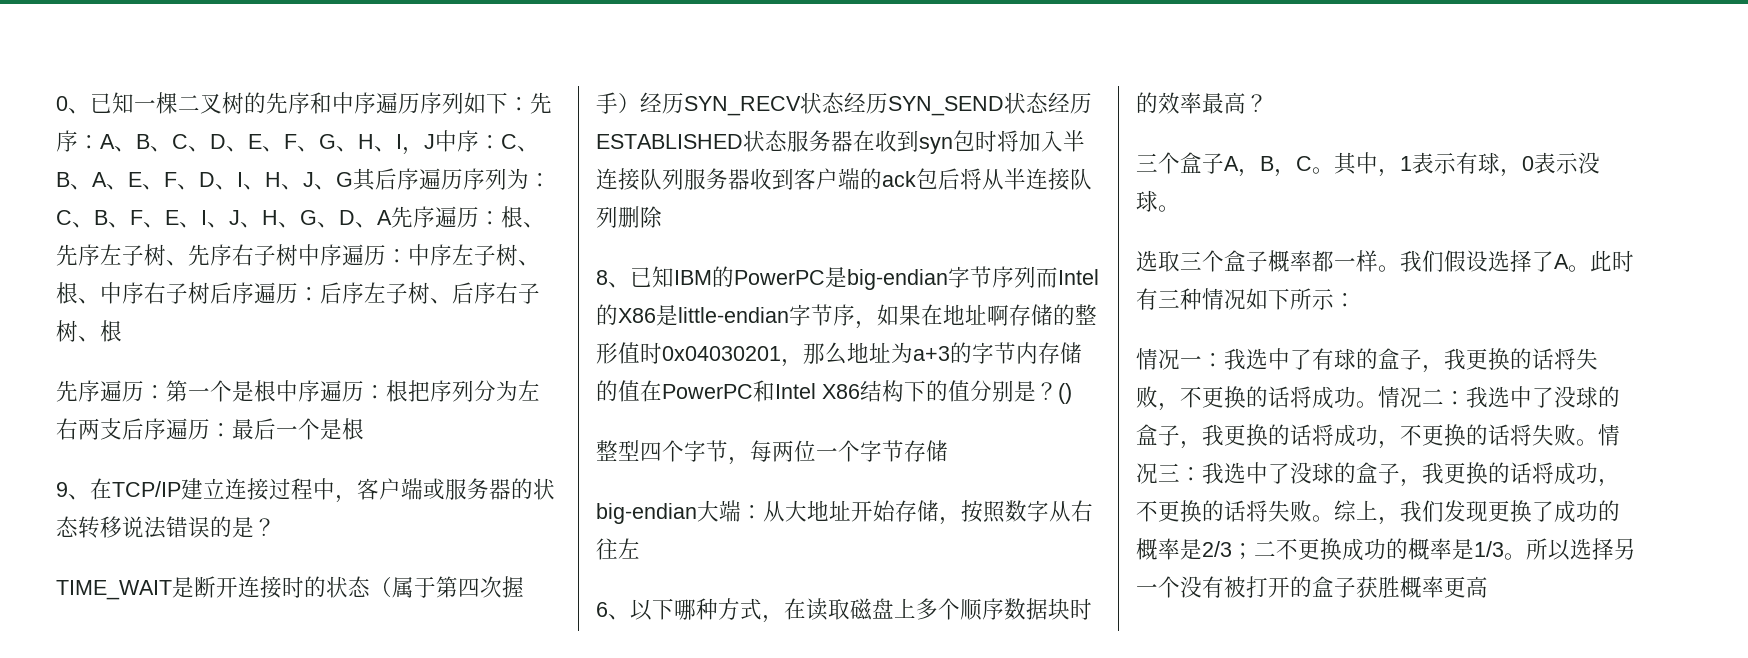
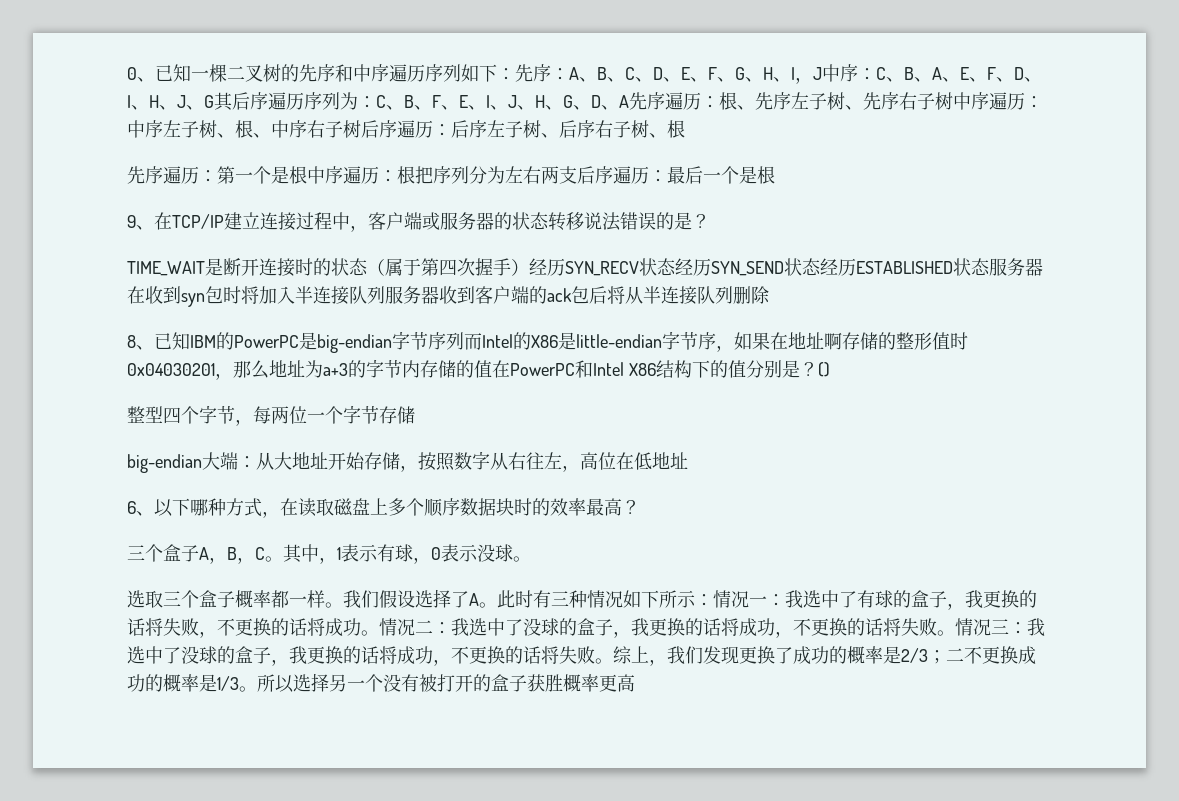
- big-endian大端：从大地址开始存储，按照数字从右往左
+ big-endian大端：从大地址开始存储，按照数字从右往左，高位在低地址
- 此时有三种情况如下所示：
- 情况一：我选中了有球的盒子，我更换的话将失败，不更换的话将成功。
+ 此时有三种情况如下所示：情况一：我选中了有球的盒子，我更换的话将失败，不更换的话将成功。

